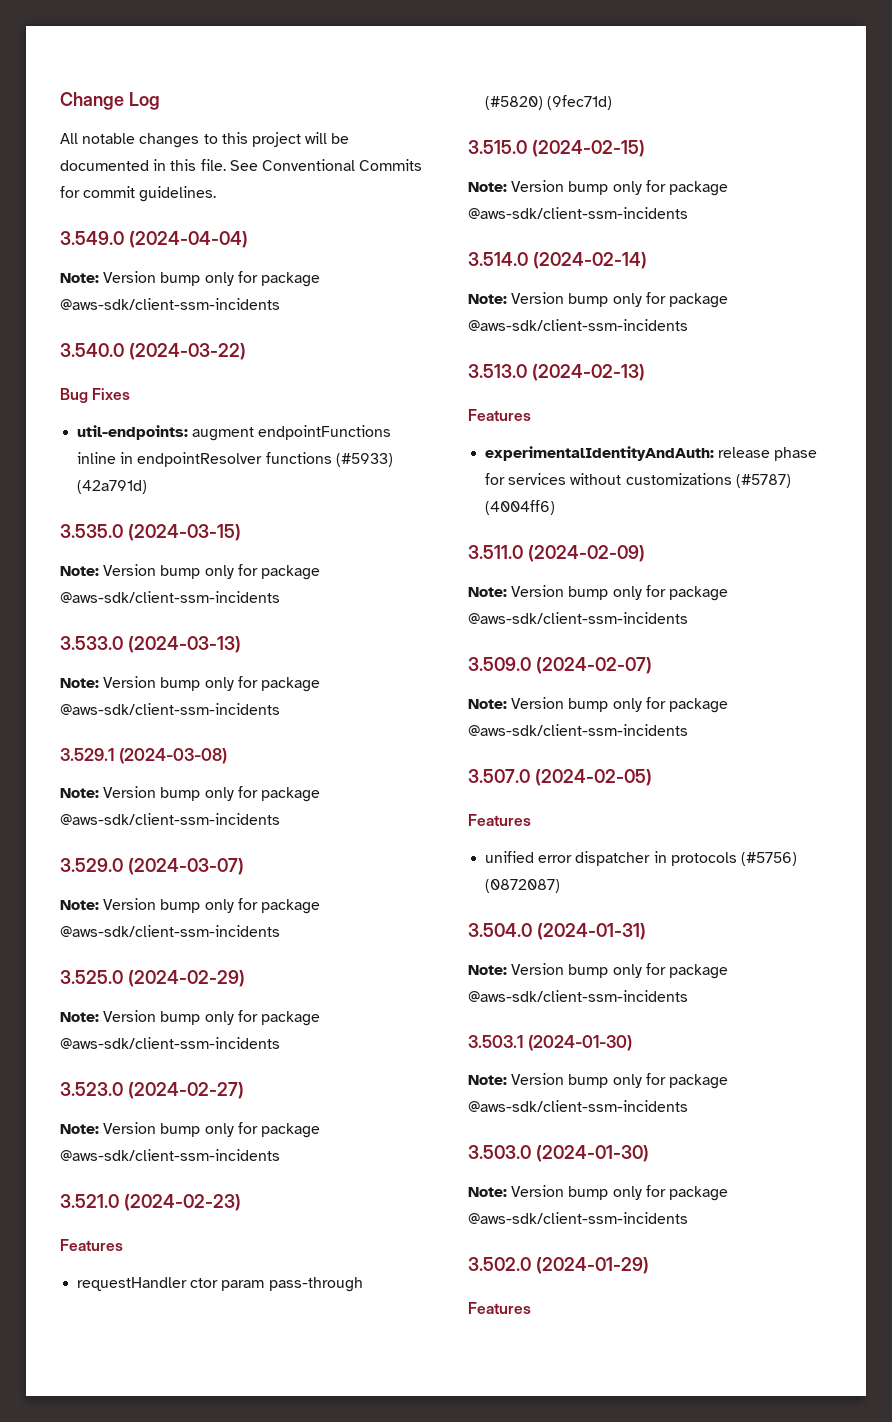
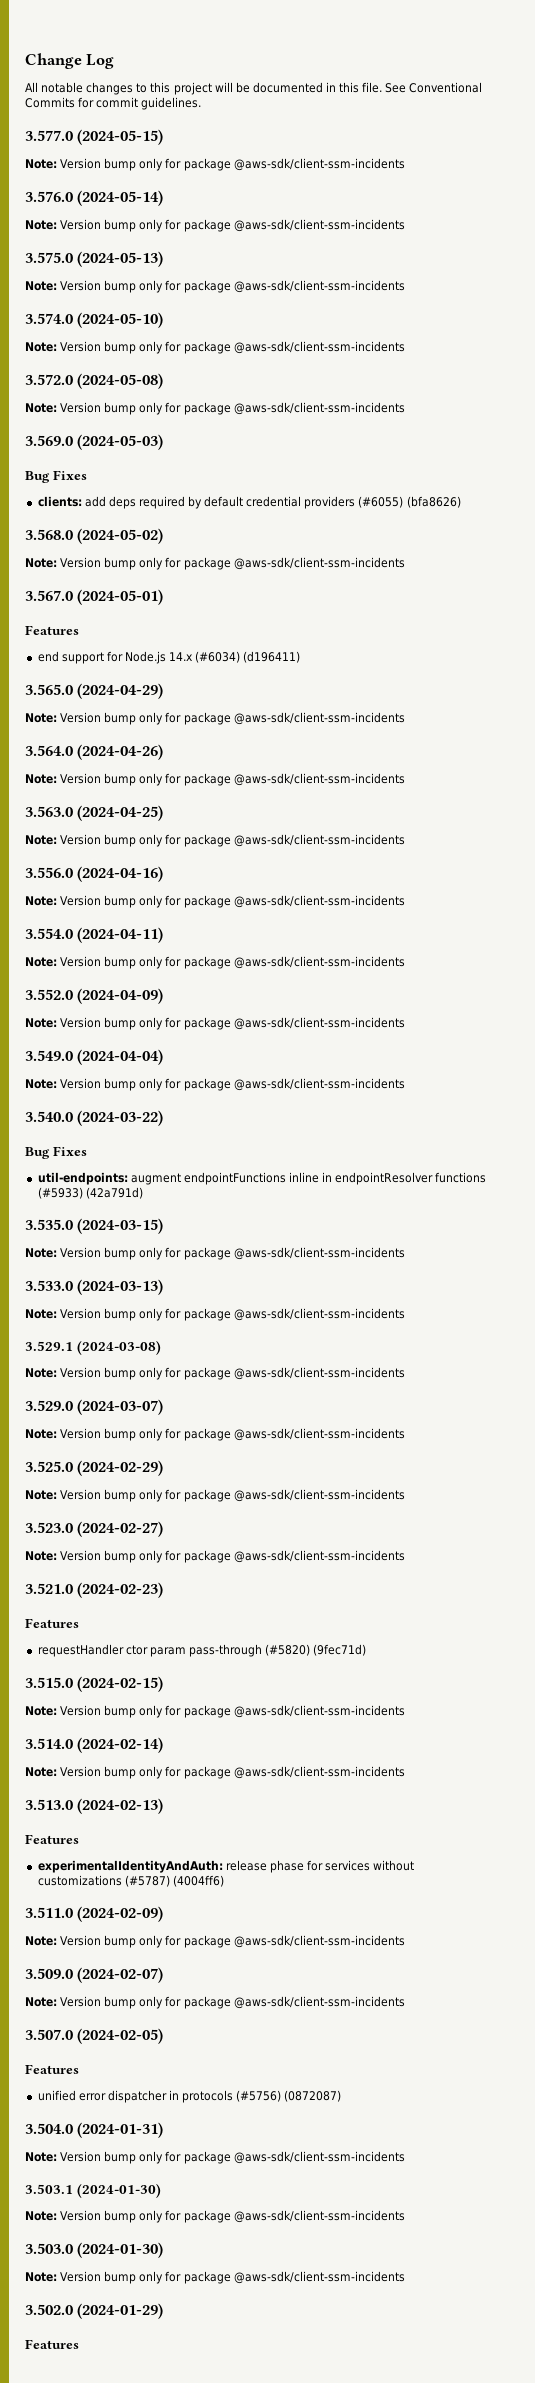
+ 3.577.0 (2024-05-15)
+ Note: Version bump only for package @aws-sdk/client-ssm-incidents
+ 3.576.0 (2024-05-14)
+ Note: Version bump only for package @aws-sdk/client-ssm-incidents
+ 3.575.0 (2024-05-13)
+ Note: Version bump only for package @aws-sdk/client-ssm-incidents
+ 3.574.0 (2024-05-10)
+ Note: Version bump only for package @aws-sdk/client-ssm-incidents
+ 3.572.0 (2024-05-08)
+ Note: Version bump only for package @aws-sdk/client-ssm-incidents
+ 3.569.0 (2024-05-03)
+ Bug Fixes
+ clients: add deps required by default credential providers (#6055) (bfa8626)
+ 3.568.0 (2024-05-02)
+ Note: Version bump only for package @aws-sdk/client-ssm-incidents
+ 3.567.0 (2024-05-01)
+ Features
+ end support for Node.js 14.x (#6034) (d196411)
+ 3.565.0 (2024-04-29)
+ Note: Version bump only for package @aws-sdk/client-ssm-incidents
+ 3.564.0 (2024-04-26)
+ Note: Version bump only for package @aws-sdk/client-ssm-incidents
+ 3.563.0 (2024-04-25)
+ Note: Version bump only for package @aws-sdk/client-ssm-incidents
+ 3.556.0 (2024-04-16)
+ Note: Version bump only for package @aws-sdk/client-ssm-incidents
+ 3.554.0 (2024-04-11)
+ Note: Version bump only for package @aws-sdk/client-ssm-incidents
+ 3.552.0 (2024-04-09)
+ Note: Version bump only for package @aws-sdk/client-ssm-incidents

